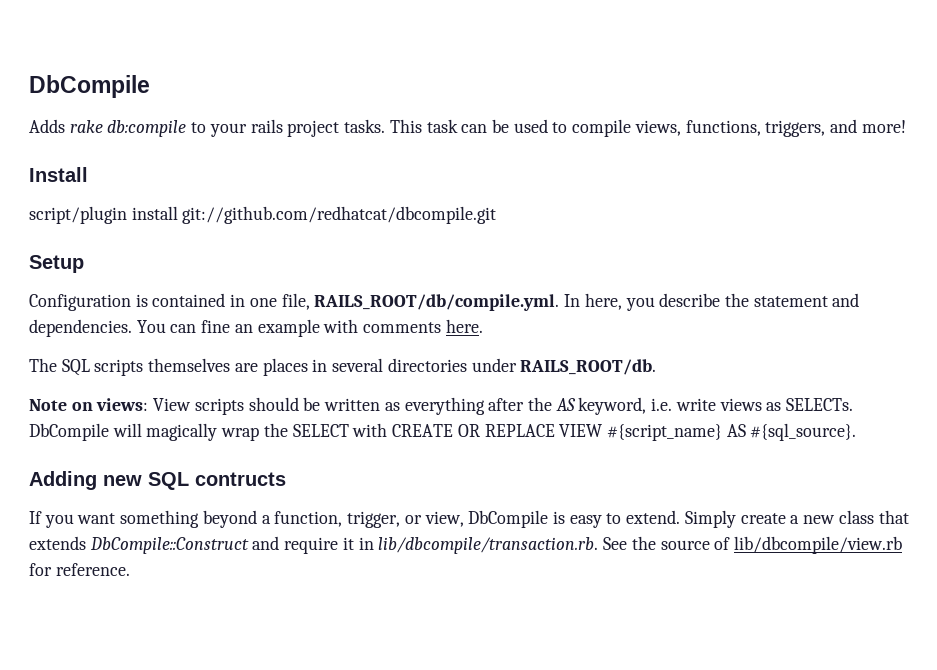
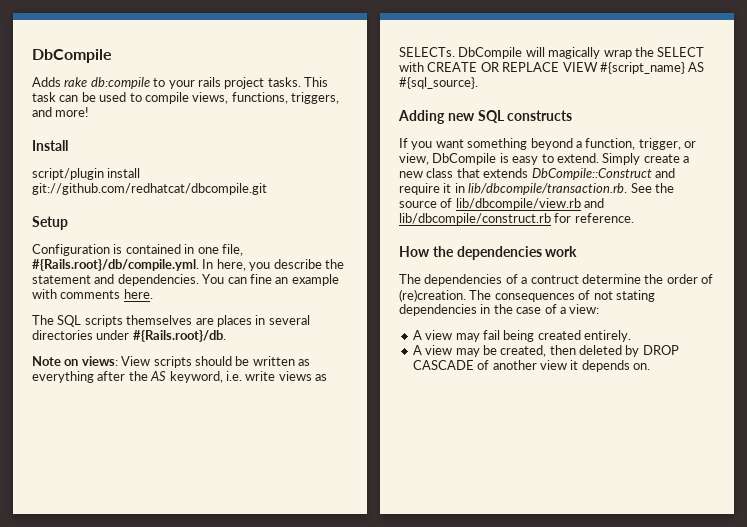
- Configuration is contained in one file, RAILS_ROOT/db/compile.yml. In here, you describe the statement and dependencies.
+ Configuration is contained in one file, #{Rails.root}/db/compile.yml. In here, you describe the statement and dependencies.
- The SQL scripts themselves are places in several directories under RAILS_ROOT/db.
+ The SQL scripts themselves are places in several directories under #{Rails.root}/db.
- Adding new SQL contructs
+ Adding new SQL constructs
- Simply create a new class that extends DbCompile::Construct and require it in lib/dbcompile/transaction.rb. See the source of lib/dbcompile/view.rb for reference.
+ Simply create a new class that extends DbCompile::Construct and require it in lib/dbcompile/transaction.rb. See the source of lib/dbcompile/view.rb and lib/dbcompile/construct.rb for reference.
+ How the dependencies work
+ The dependencies of a contruct determine the order of (re)creation. The consequences of not stating dependencies in the case of a view:
+ A view may fail being created entirely.
+ A view may be created, then deleted by DROP CASCADE of another view it depends on.

